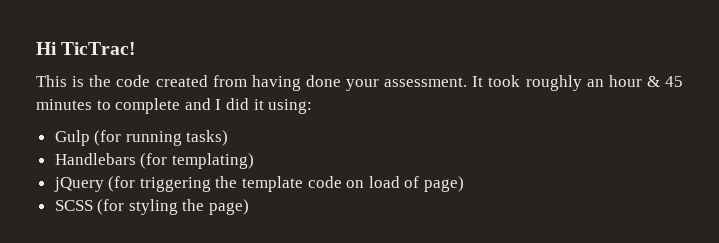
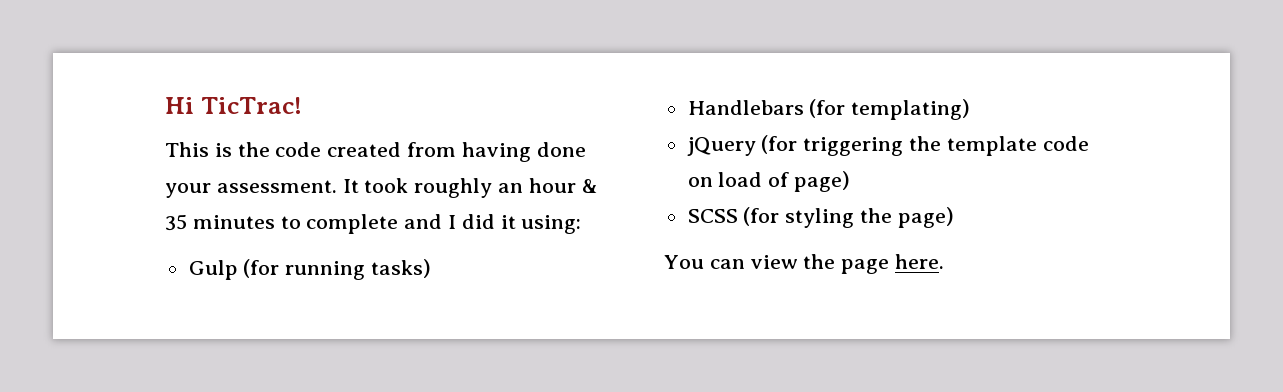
- It took roughly an hour & 45 minutes to complete and I did it using:
+ It took roughly an hour & 35 minutes to complete and I did it using:
+ You can view the page here.

